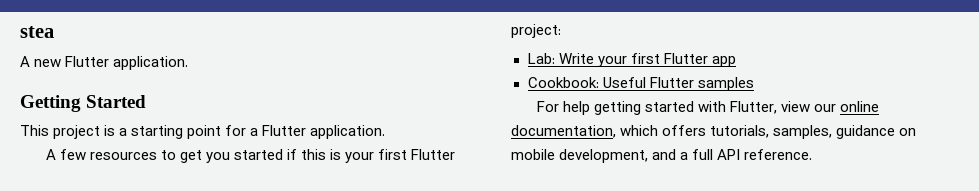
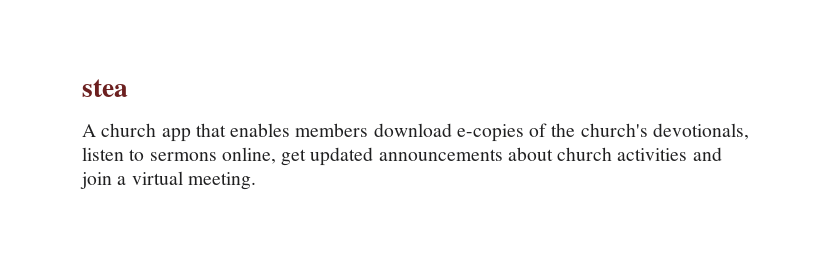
- A new Flutter application.
- Getting Started
- This project is a starting point for a Flutter application.
- A few resources to get you started if this is your first Flutter project:
- Lab: Write your first Flutter app
- Cookbook: Useful Flutter samples
- For help getting started with Flutter, view our online documentation, which offers tutorials, samples, guidance on mobile development, and a full API reference.
+ A church app that enables members download e-copies of the church's devotionals, listen to sermons online, get updated announcements about church activities and join a virtual meeting.

